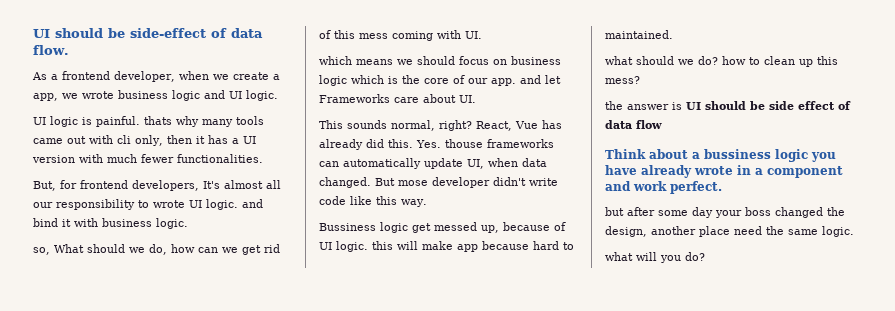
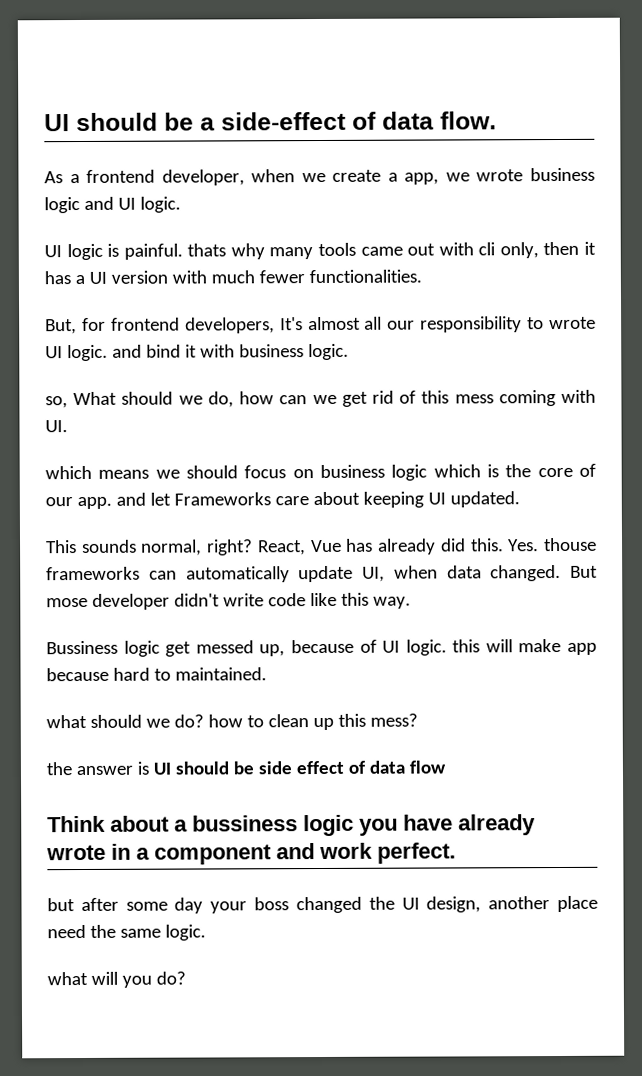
- UI should be side-effect of data flow.
+ UI should be a side-effect of data flow.
- which means we should focus on business logic which is the core of our app. and let Frameworks care about UI.
+ which means we should focus on business logic which is the core of our app. and let Frameworks care about keeping UI updated.
- but after some day your boss changed the design, another place need the same logic.
+ but after some day your boss changed the UI design, another place need the same logic.

